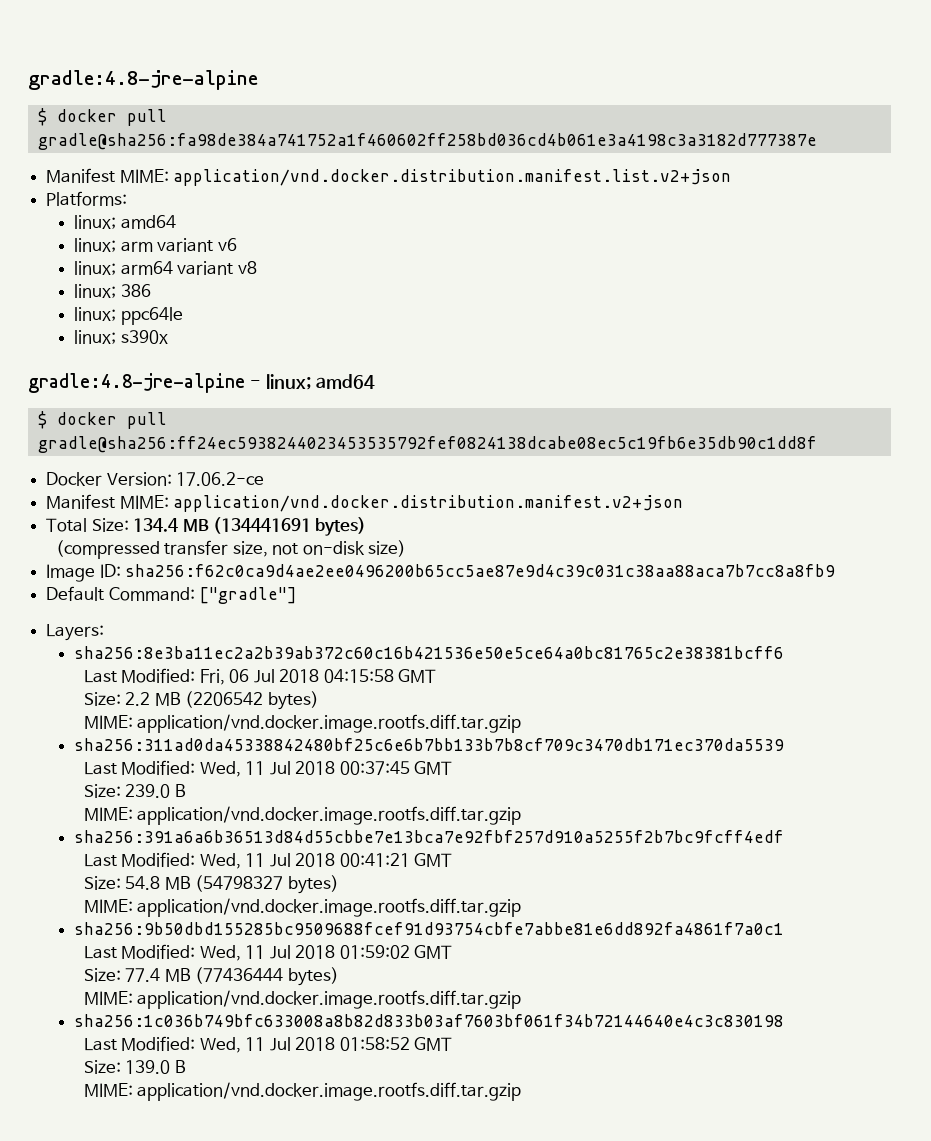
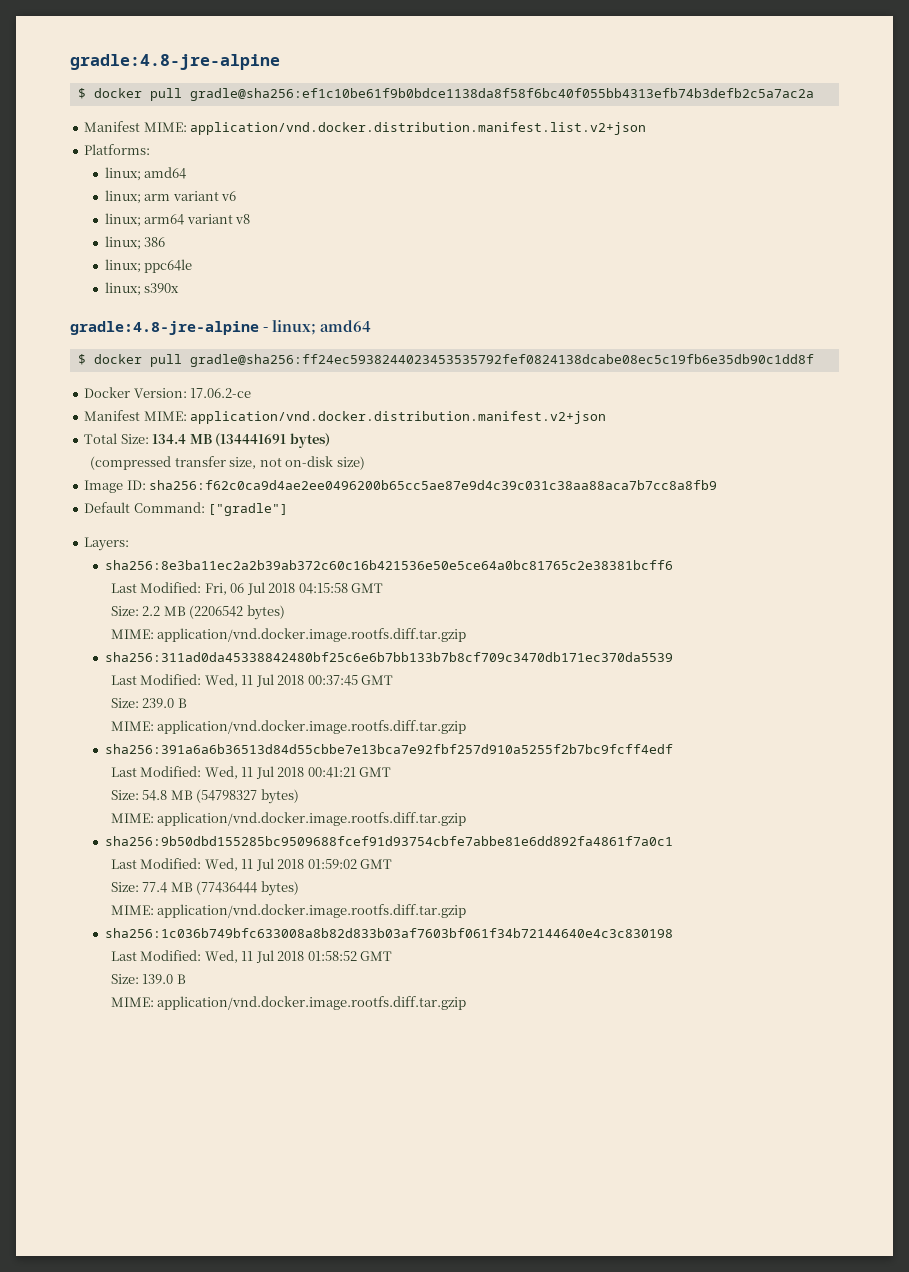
- $ docker pull gradle@sha256:fa98de384a741752a1f460602ff258bd036cd4b061e3a4198c3a3182d777387e
+ $ docker pull gradle@sha256:ef1c10be61f9b0bdce1138da8f58f6bc40f055bb4313efb74b3defb2c5a7ac2a

